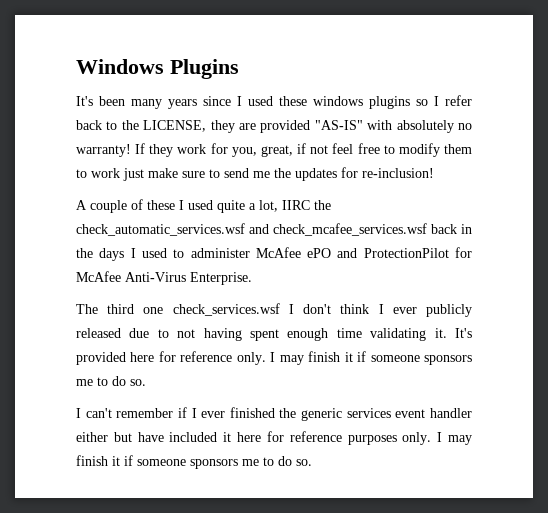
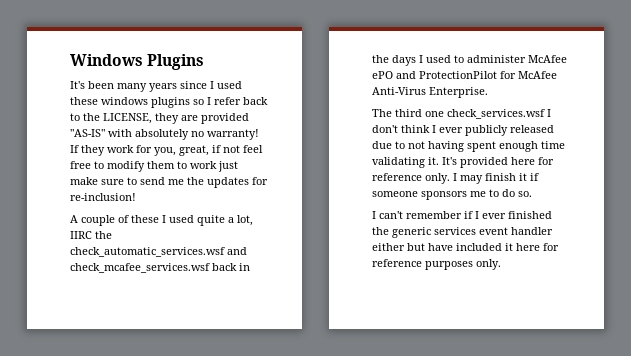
- I can't remember if I ever finished the generic services event handler either but have included it here for reference purposes only. I may finish it if someone sponsors me to do so.
+ I can't remember if I ever finished the generic services event handler either but have included it here for reference purposes only.

